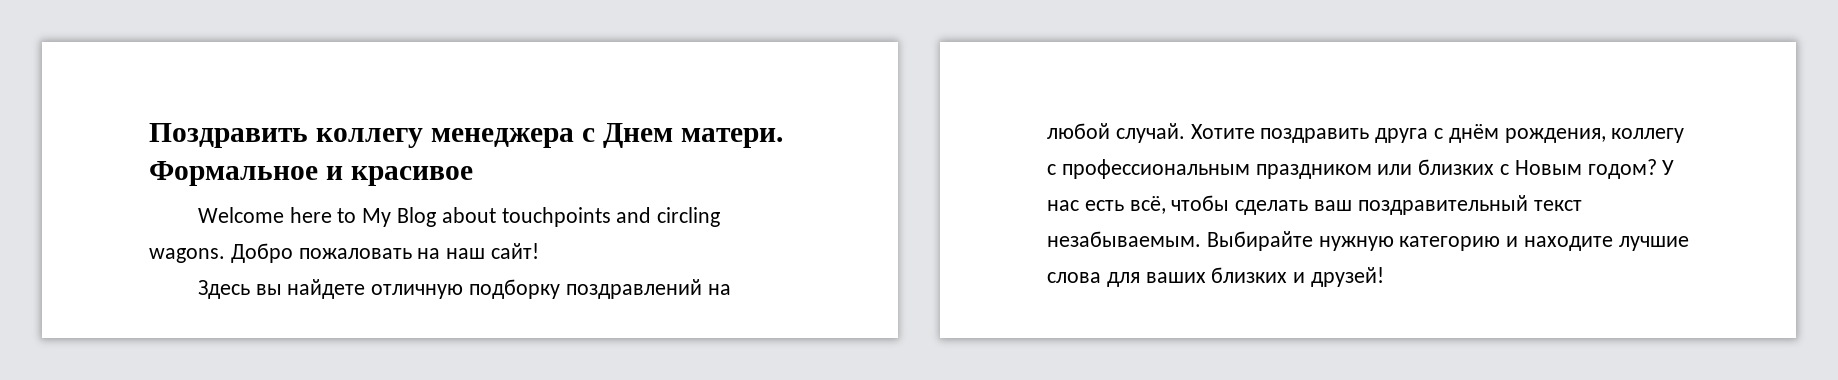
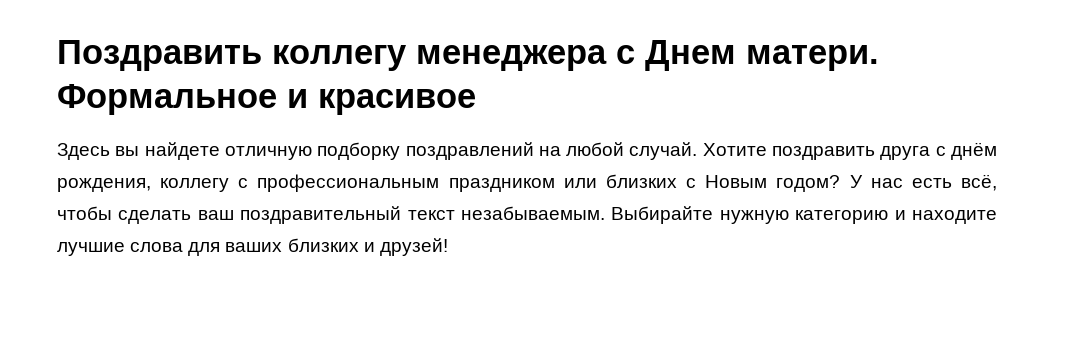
- Welcome here to My Blog about touchpoints and circling wagons. Добро пожаловать на наш сайт!

